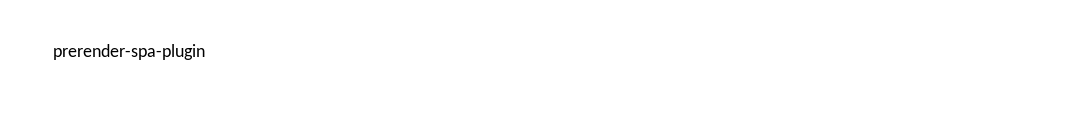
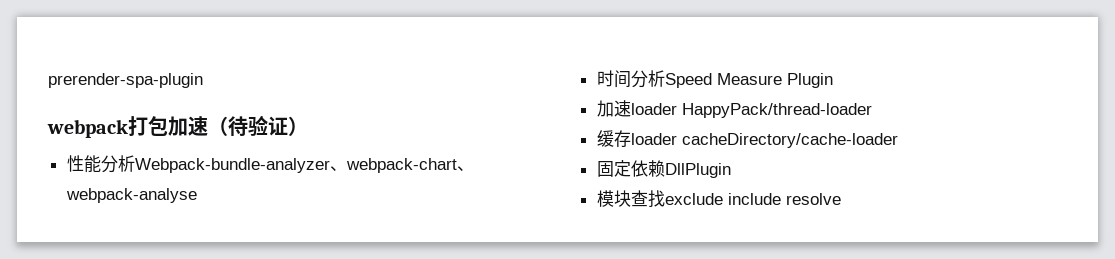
+ webpack打包加速（待验证）
+ 性能分析Webpack-bundle-analyzer、webpack-chart、webpack-analyse
+ 时间分析Speed Measure Plugin
+ 加速loader HappyPack/thread-loader
+ 缓存loader cacheDirectory/cache-loader
+ 固定依赖DllPlugin
+ 模块查找exclude include resolve

